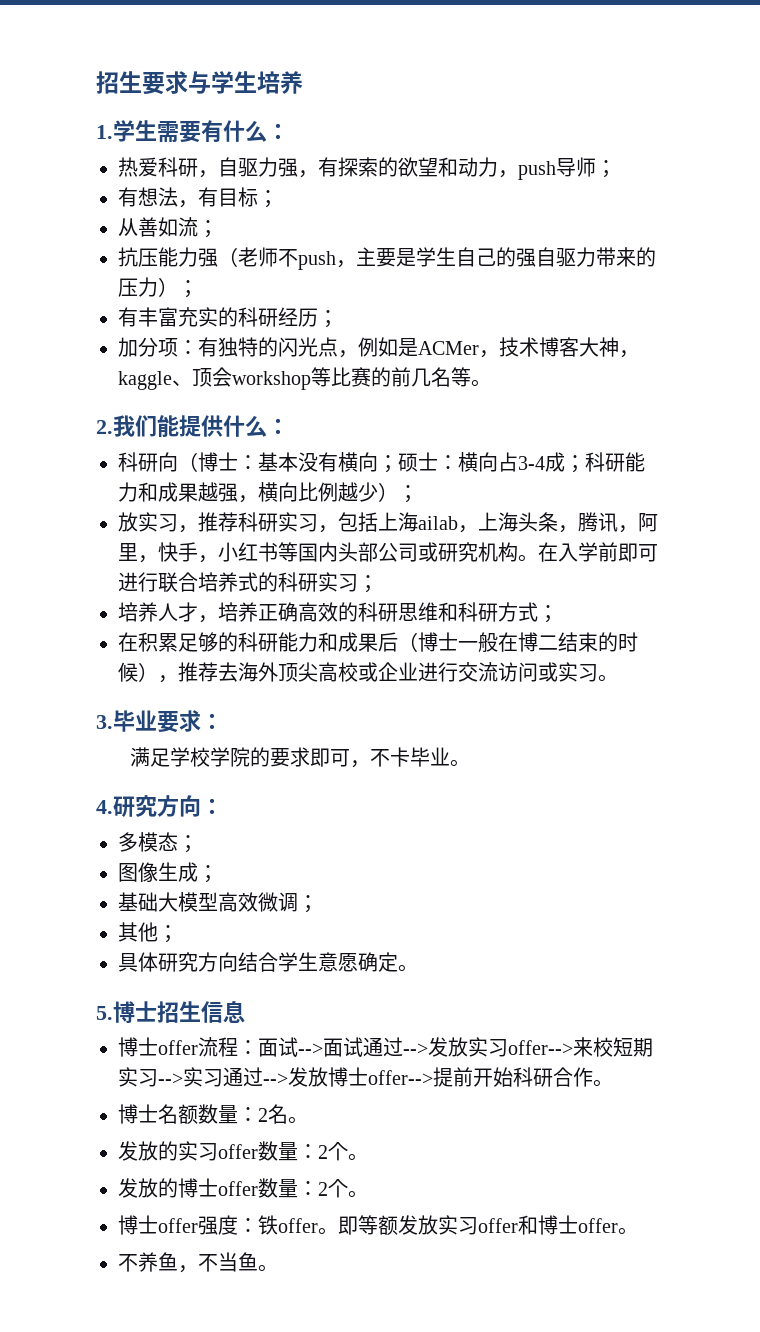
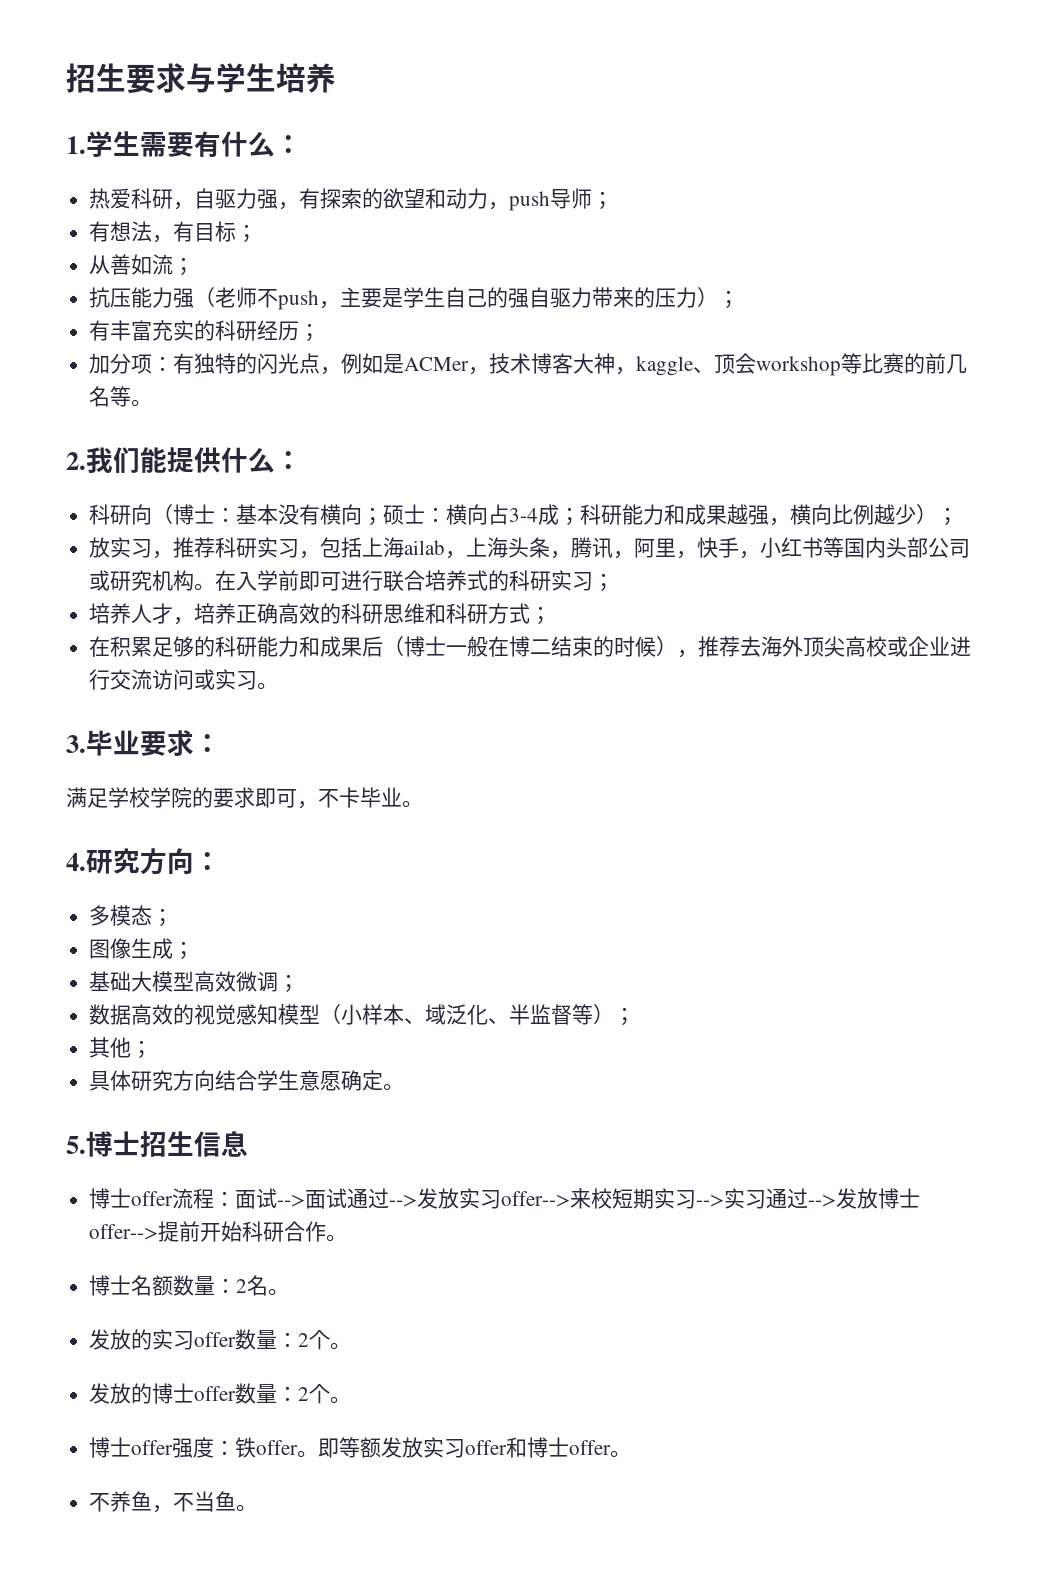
+ 数据高效的视觉感知模型（小样本、域泛化、半监督等）；

